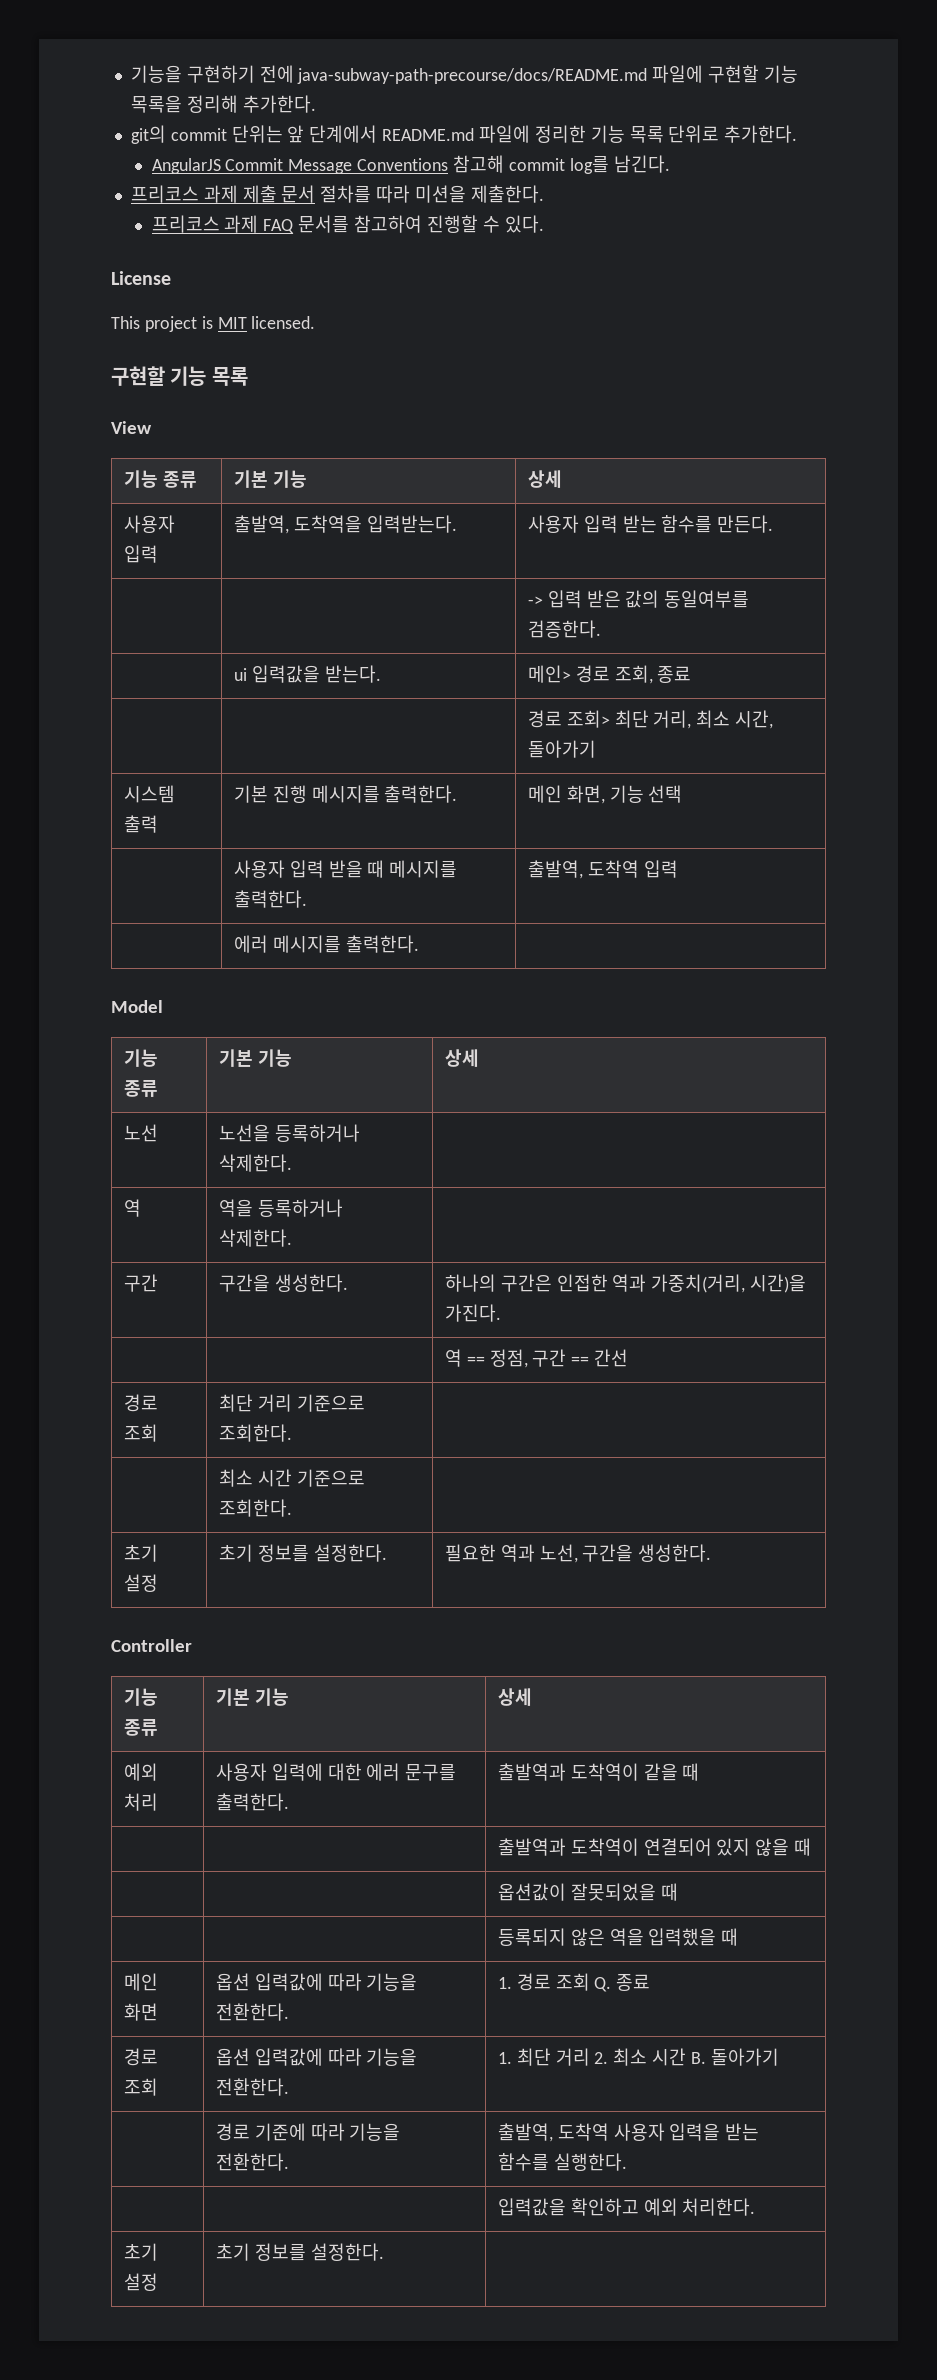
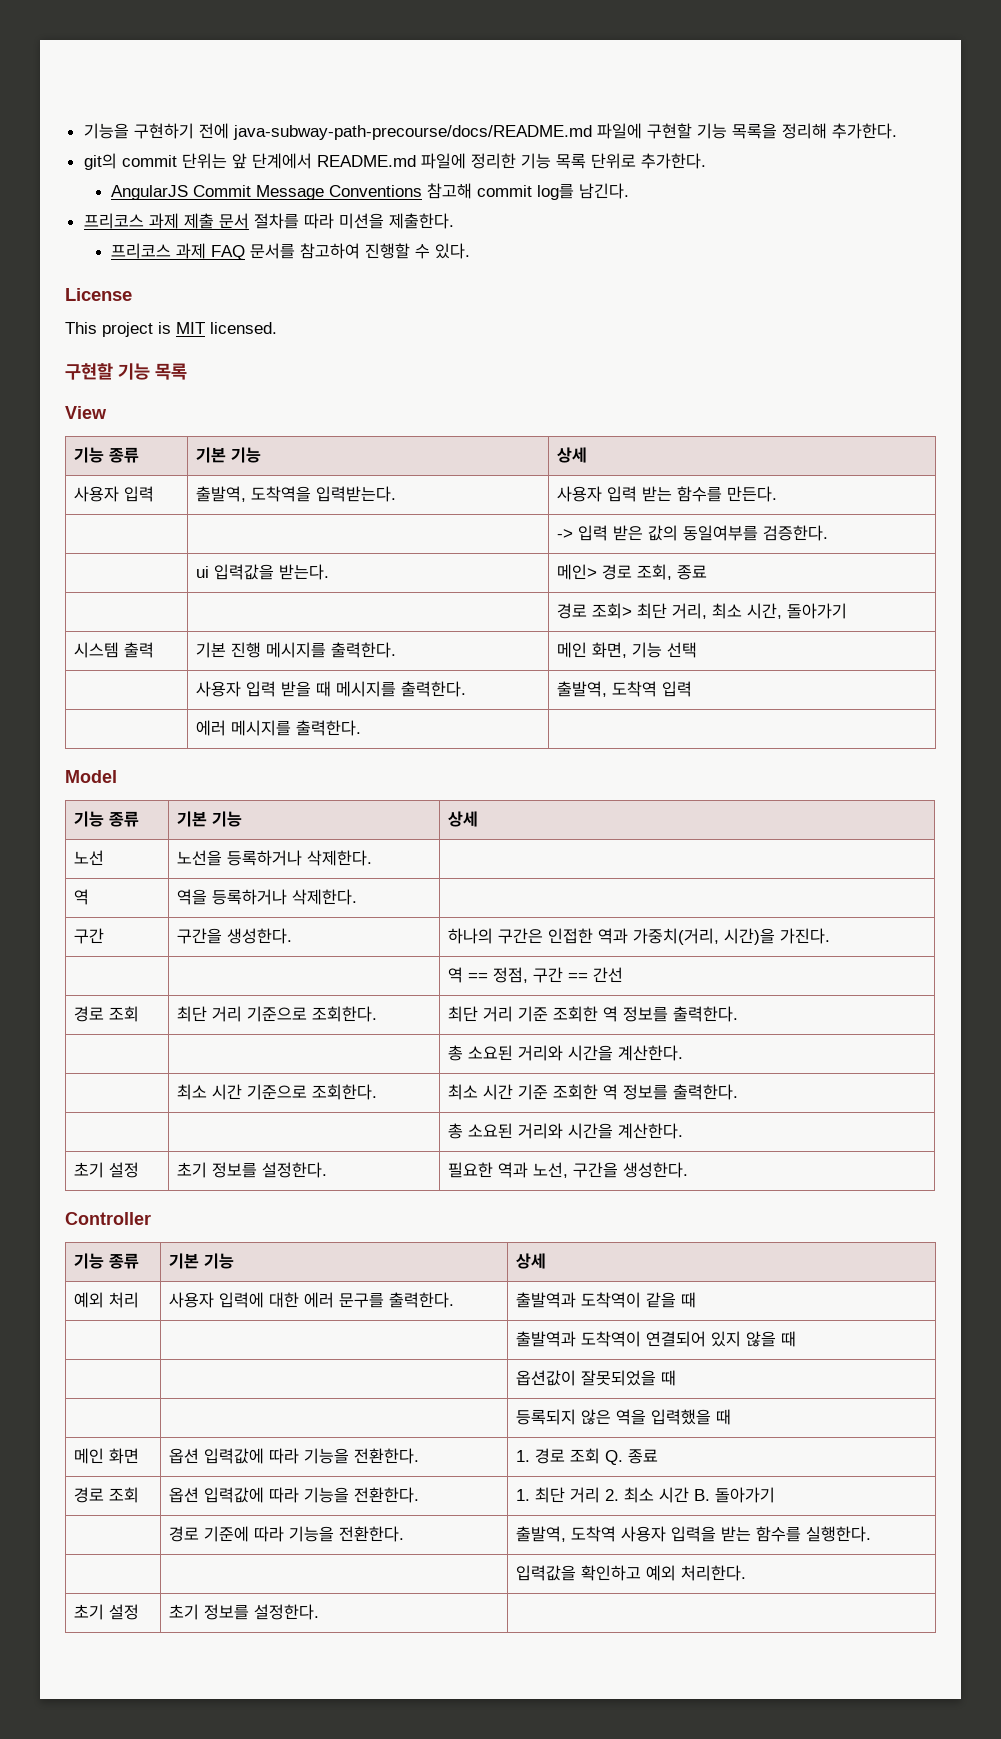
- 경로 조회 | 최단 거리 기준으로 조회한다. |
- | 최소 시간 기준으로 조회한다. |
+ 경로 조회 | 최단 거리 기준으로 조회한다. | 최단 거리 기준 조회한 역 정보를 출력한다.
+ | | 총 소요된 거리와 시간을 계산한다.
+ | 최소 시간 기준으로 조회한다. | 최소 시간 기준 조회한 역 정보를 출력한다.
+ | | 총 소요된 거리와 시간을 계산한다.

